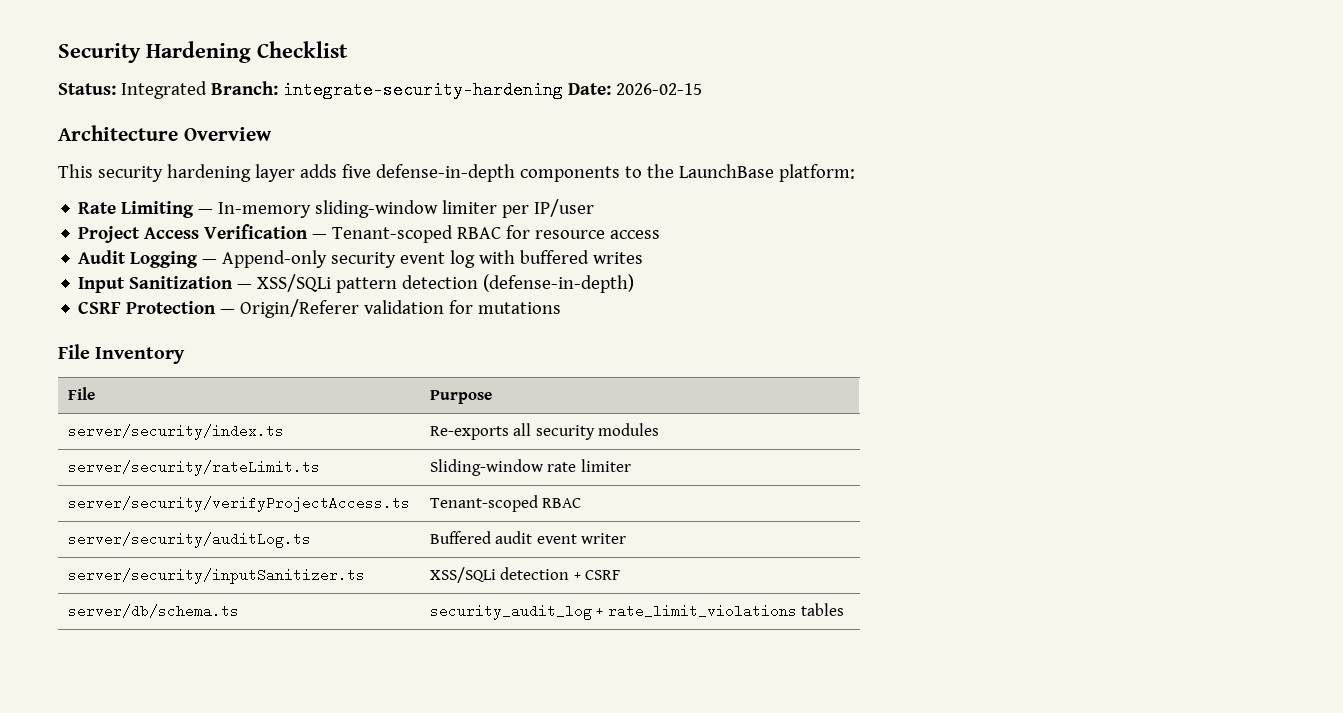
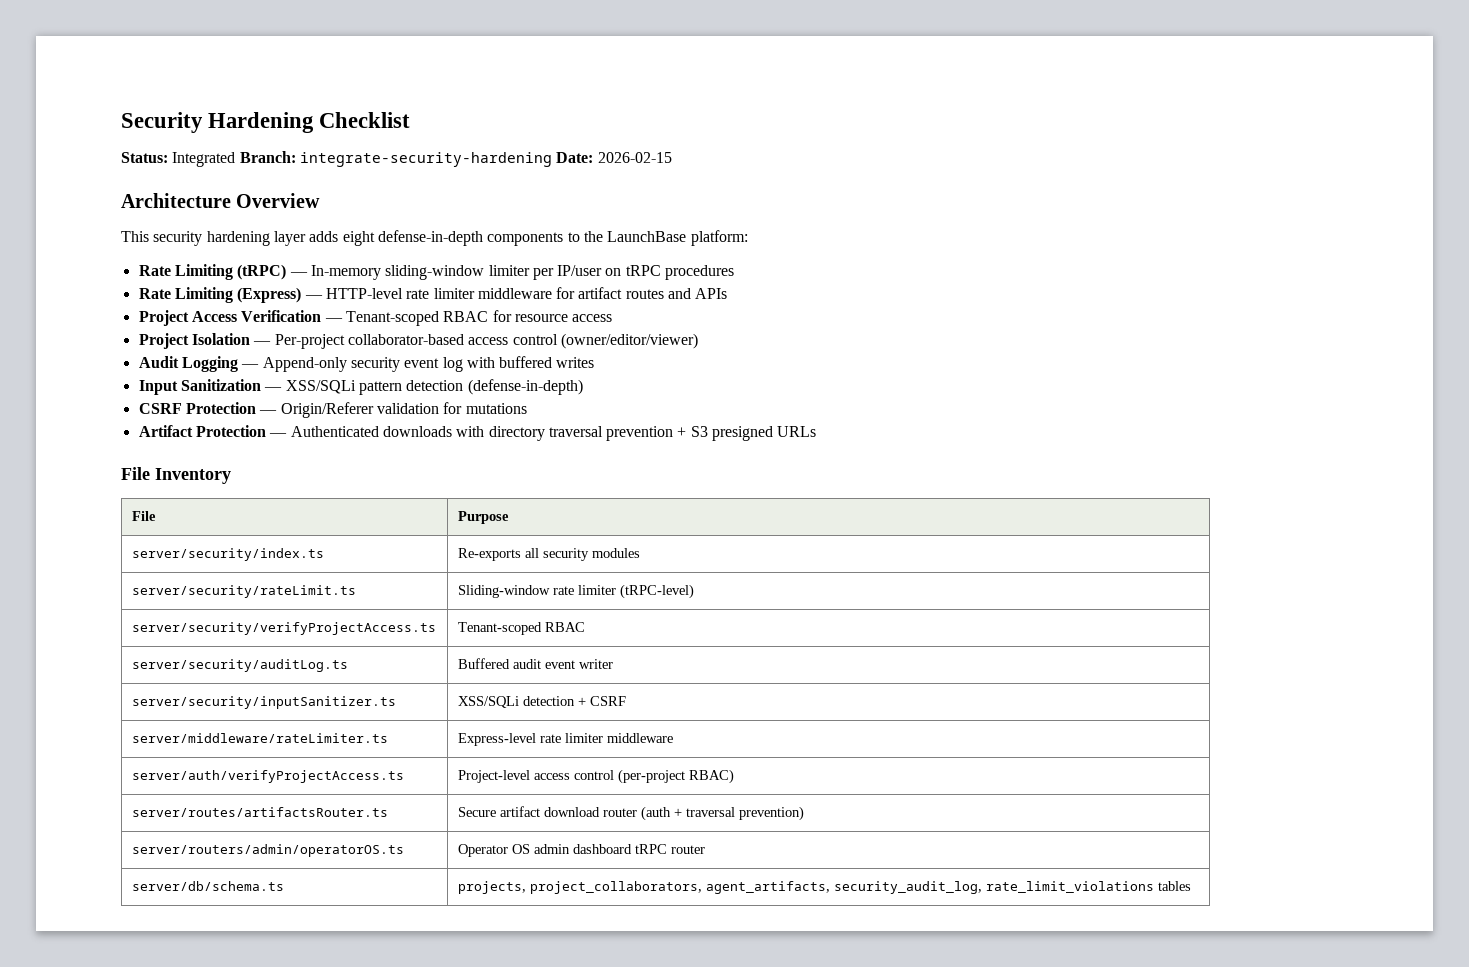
- This security hardening layer adds five defense-in-depth components to the LaunchBase platform:
+ This security hardening layer adds eight defense-in-depth components to the LaunchBase platform:
- Rate Limiting — In-memory sliding-window limiter per IP/user
+ Rate Limiting (tRPC) — In-memory sliding-window limiter per IP/user on tRPC procedures
+ Rate Limiting (Express) — HTTP-level rate limiter middleware for artifact routes and APIs
+ Project Isolation — Per-project collaborator-based access control (owner/editor/viewer)
+ Artifact Protection — Authenticated downloads with directory traversal prevention + S3 presigned URLs
- server/security/rateLimit.ts | Sliding-window rate limiter
+ server/security/rateLimit.ts | Sliding-window rate limiter (tRPC-level)
- server/db/schema.ts | security_audit_log + rate_limit_violations tables
+ server/middleware/rateLimiter.ts | Express-level rate limiter middleware
+ server/auth/verifyProjectAccess.ts | Project-level access control (per-project RBAC)
+ server/routes/artifactsRouter.ts | Secure artifact download router (auth + traversal prevention)
+ server/routers/admin/operatorOS.ts | Operator OS admin dashboard tRPC router
+ server/db/schema.ts | projects, project_collaborators, agent_artifacts, security_audit_log, rate_limit_violations tables

